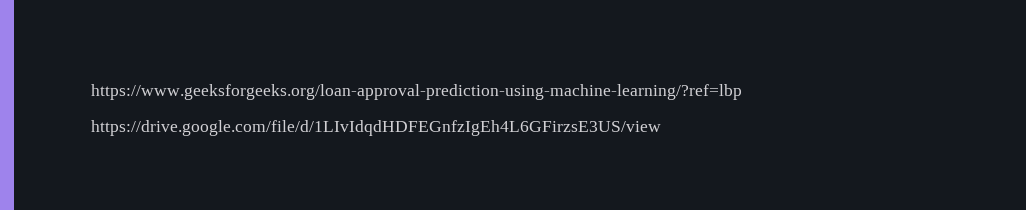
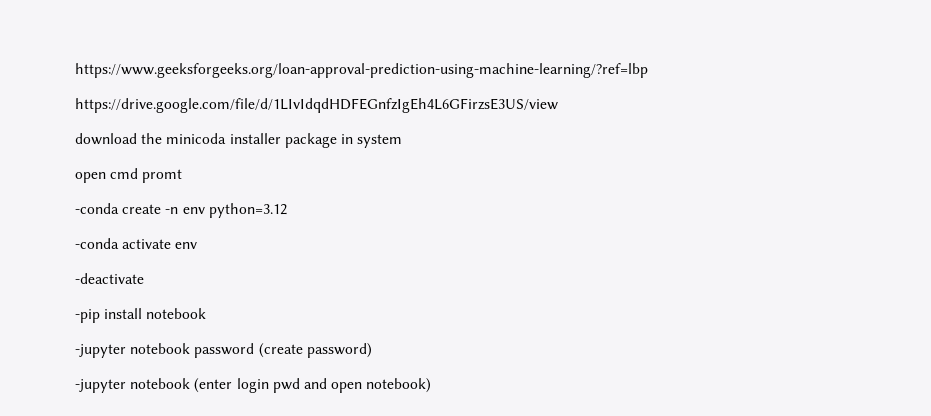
+ download the minicoda installer package in system
+ open cmd promt
+ -conda create -n env python=3.12
+ -conda activate env
+ -deactivate
+ -pip install notebook
+ -jupyter notebook password (create password)
+ -jupyter notebook (enter login pwd and open notebook)

